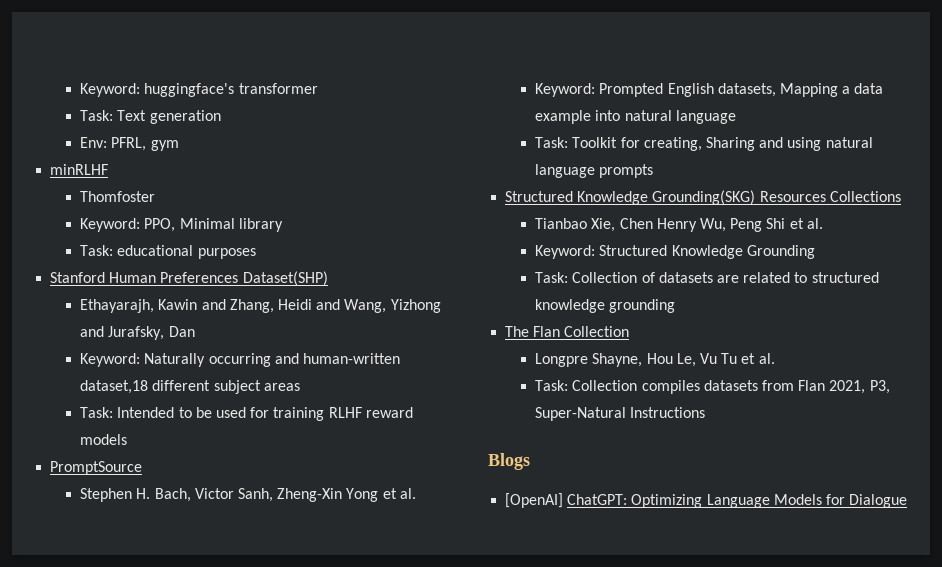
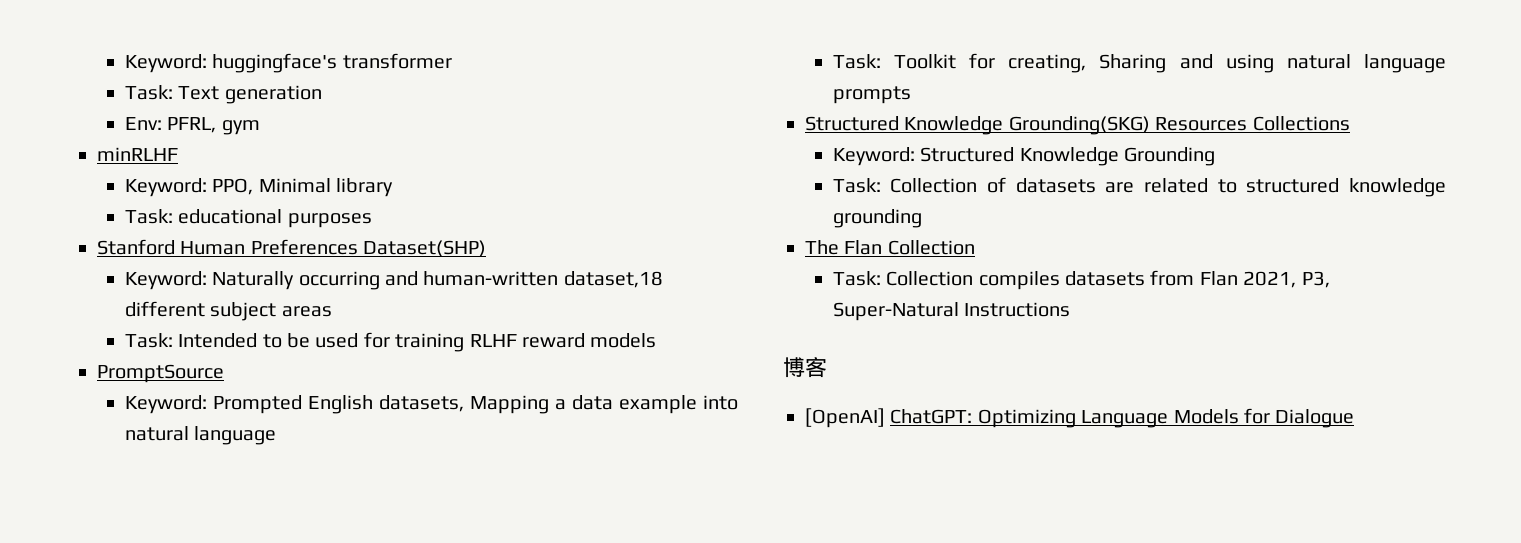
- Thomfoster
- Ethayarajh, Kawin and Zhang, Heidi and Wang, Yizhong and Jurafsky, Dan
- Stephen H. Bach, Victor Sanh, Zheng-Xin Yong et al.
- Tianbao Xie, Chen Henry Wu, Peng Shi et al.
- Longpre Shayne, Hou Le, Vu Tu et al.
- Blogs
+ 博客

